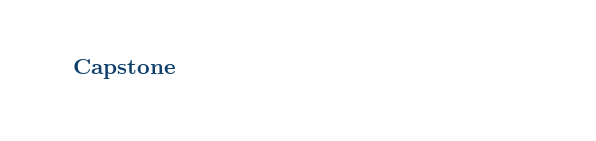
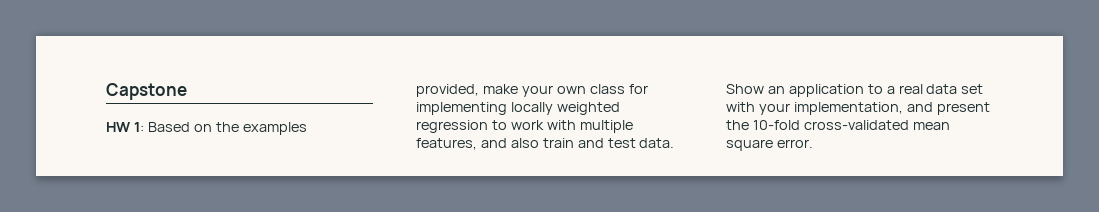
+ HW 1: Based on the examples provided, make your own class for implementing locally weighted regression to work with multiple features, and also train and test data. Show an application to a real data set with your implementation, and present the 10-fold cross-validated mean square error.

